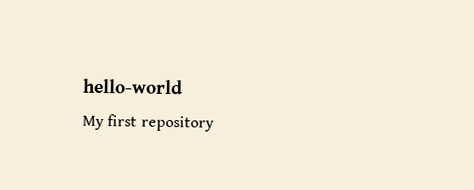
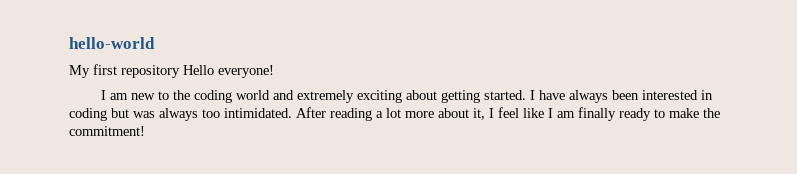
- My first repository
+ My first repository Hello everyone!
+ I am new to the coding world and extremely exciting about getting started. I have always been interested in coding but was always too intimidated. After reading a lot more about it, I feel like I am finally ready to make the commitment!

